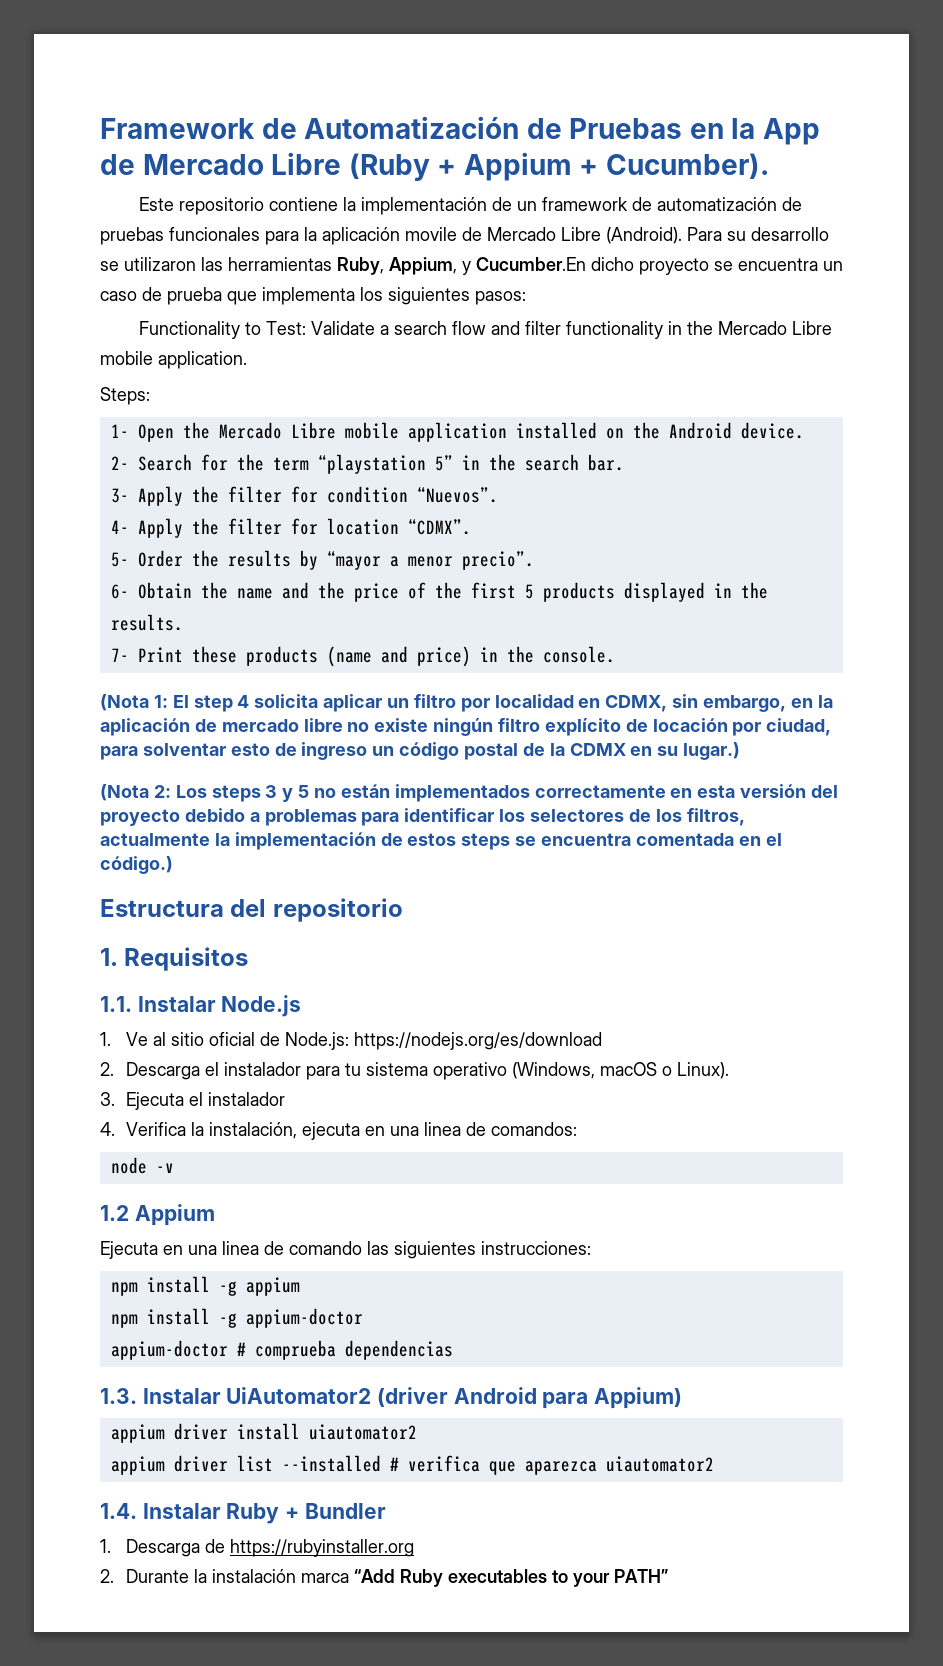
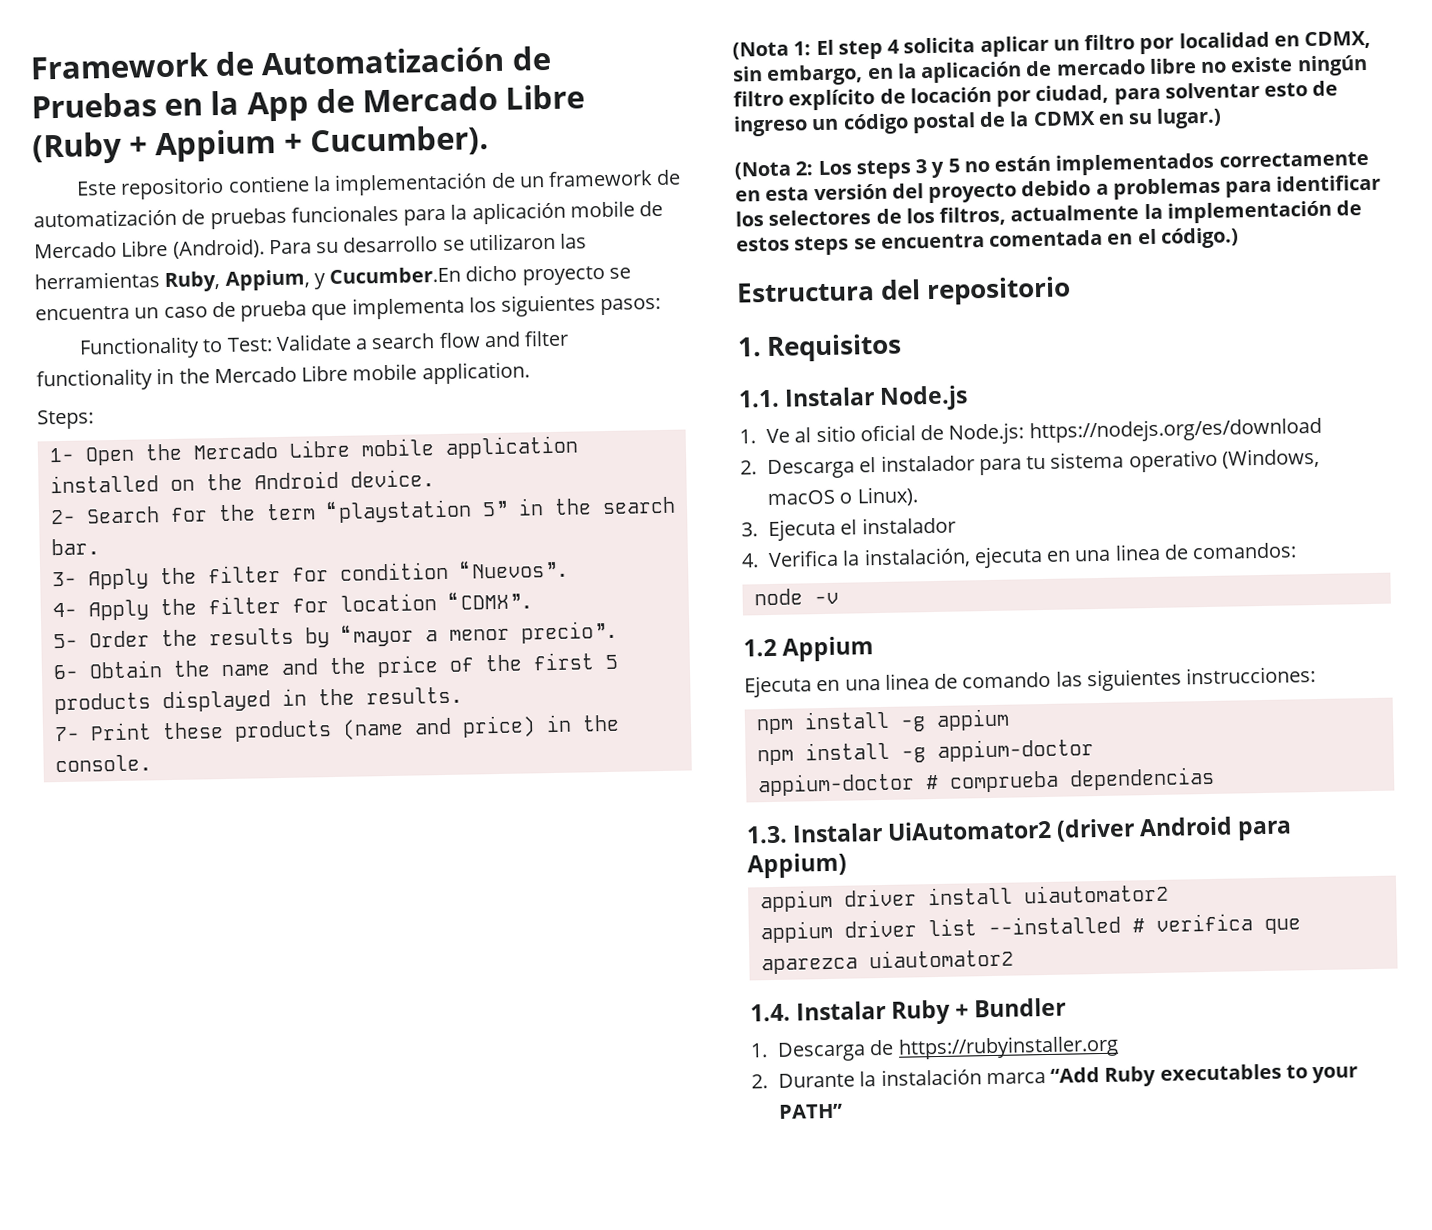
- Este repositorio contiene la implementación de un framework de automatización de pruebas funcionales para la aplicación movile de Mercado Libre (Android).
+ Este repositorio contiene la implementación de un framework de automatización de pruebas funcionales para la aplicación mobile de Mercado Libre (Android).

